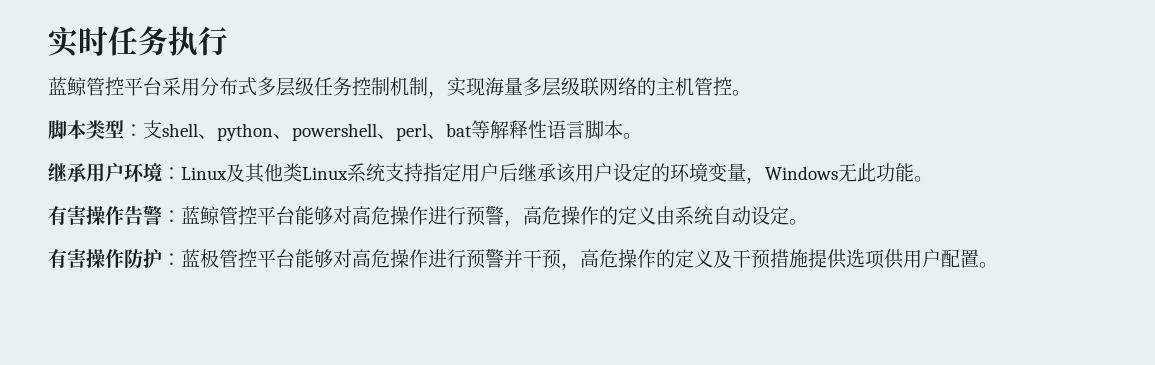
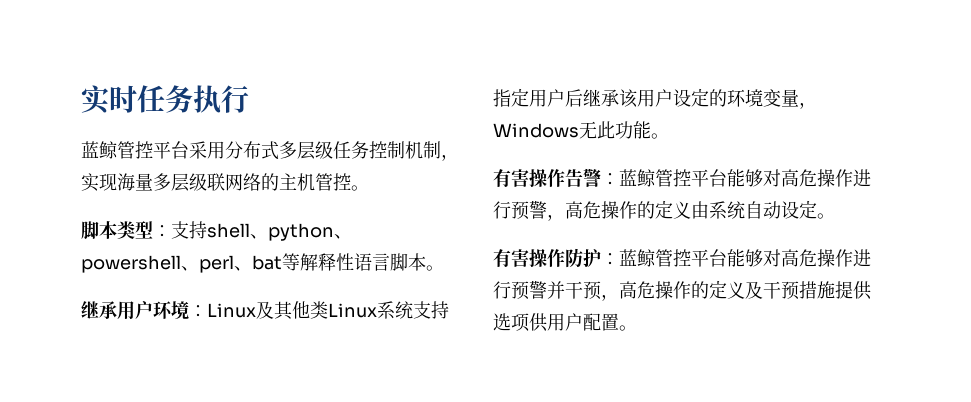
- 脚本类型：支shell、python、powershell、perl、bat等解释性语言脚本。
+ 脚本类型：支持shell、python、powershell、perl、bat等解释性语言脚本。
- 有害操作防护：蓝极管控平台能够对高危操作进行预警并干预，高危操作的定义及干预措施提供选项供用户配置。
+ 有害操作防护：蓝鲸管控平台能够对高危操作进行预警并干预，高危操作的定义及干预措施提供选项供用户配置。

